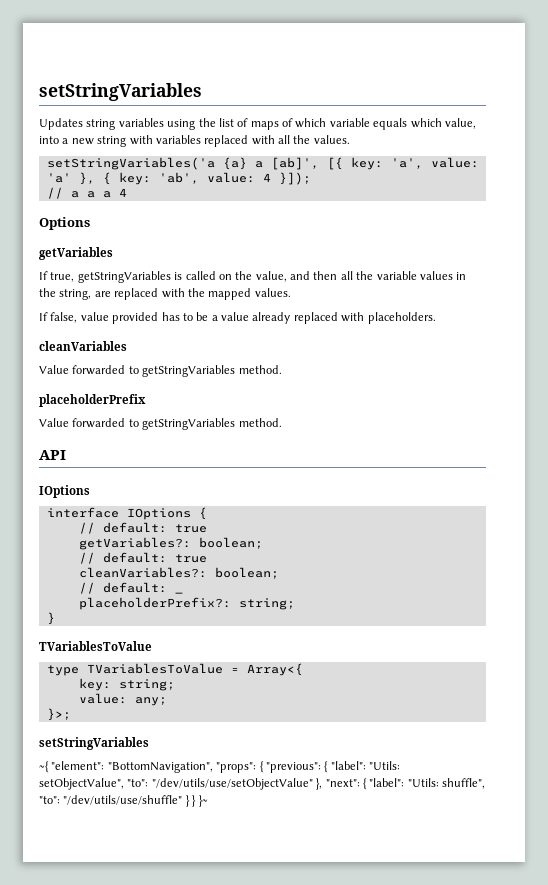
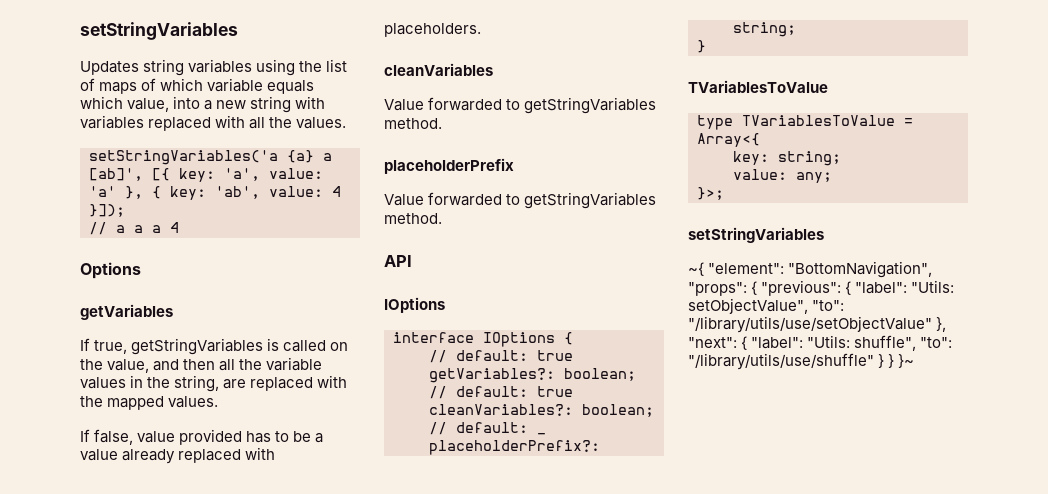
- ~{ "element": "BottomNavigation", "props": { "previous": { "label": "Utils: setObjectValue", "to": "/dev/utils/use/setObjectValue" }, "next": { "label": "Utils: shuffle", "to": "/dev/utils/use/shuffle" } } }~
+ ~{ "element": "BottomNavigation", "props": { "previous": { "label": "Utils: setObjectValue", "to": "/library/utils/use/setObjectValue" }, "next": { "label": "Utils: shuffle", "to": "/library/utils/use/shuffle" } } }~

